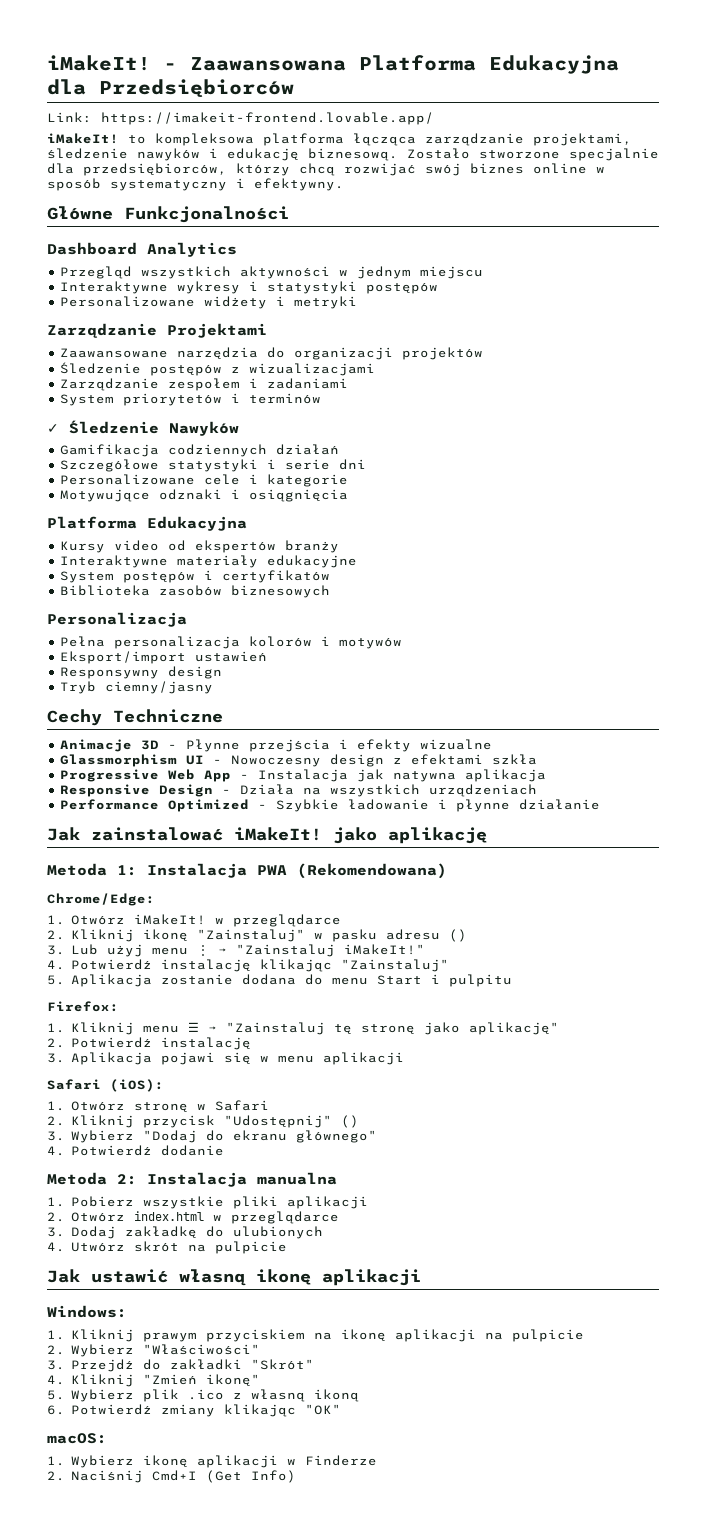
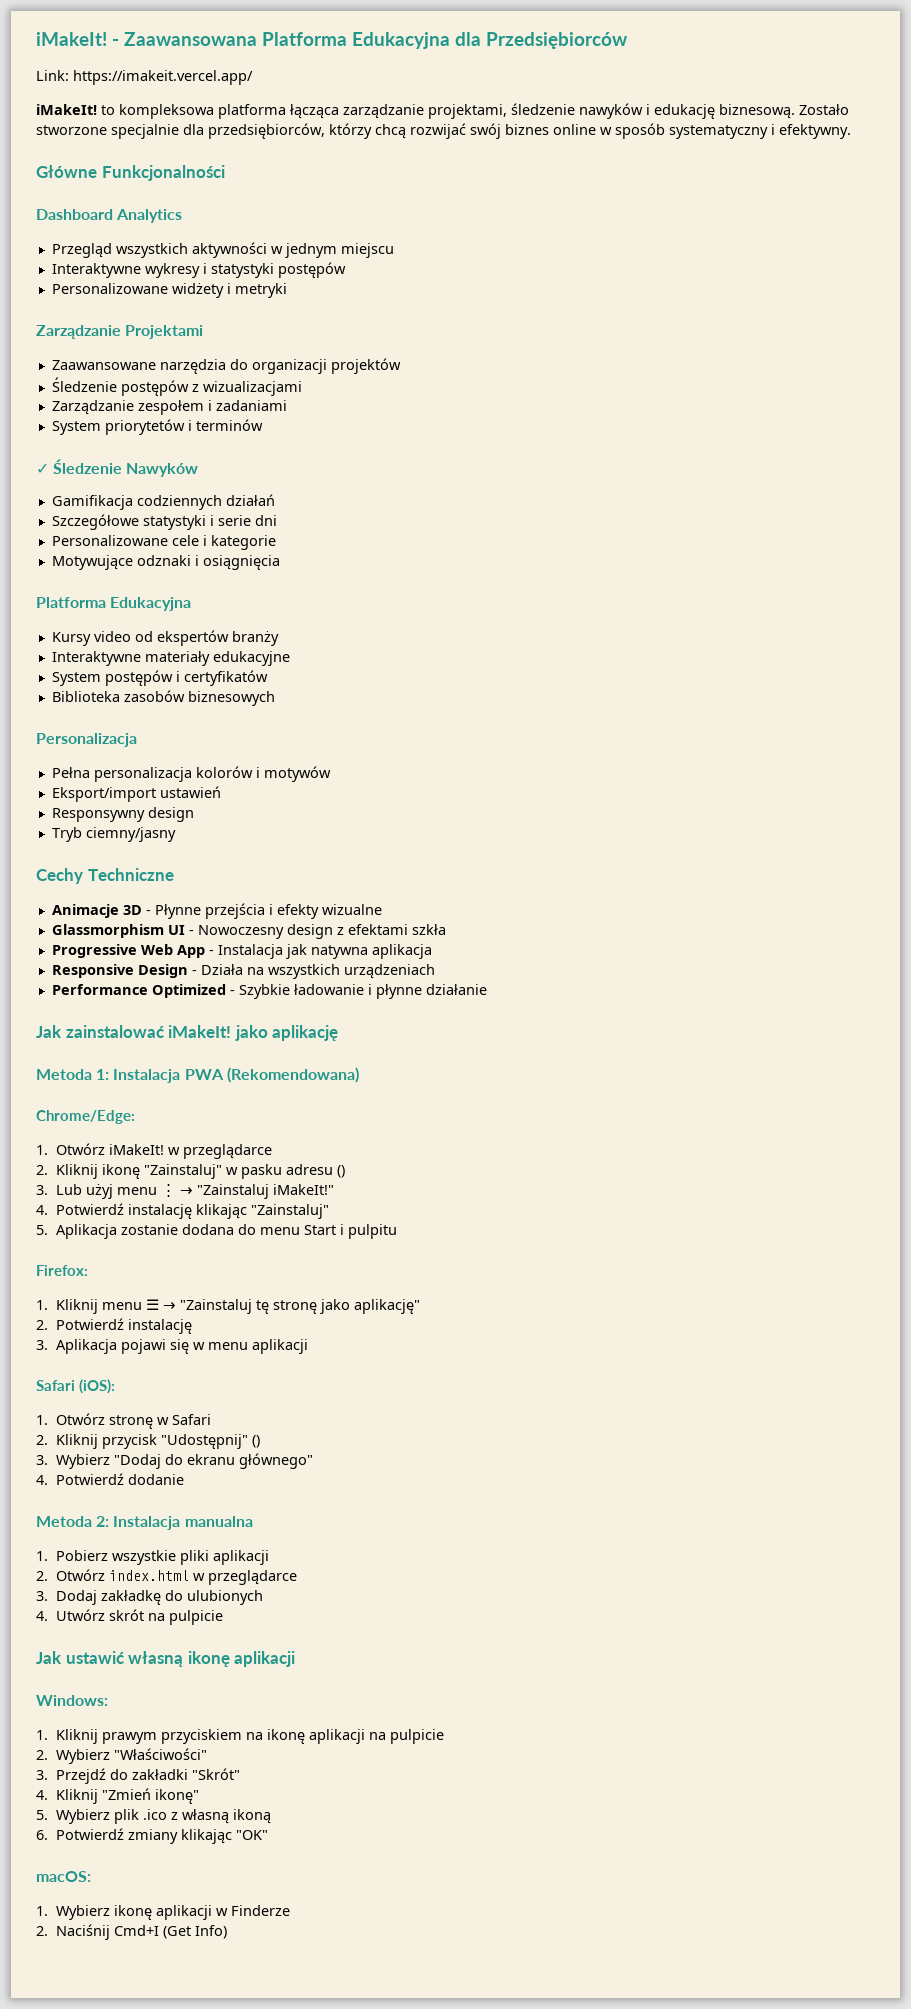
- Link: https://imakeit-frontend.lovable.app/
+ Link: https://imakeit.vercel.app/

